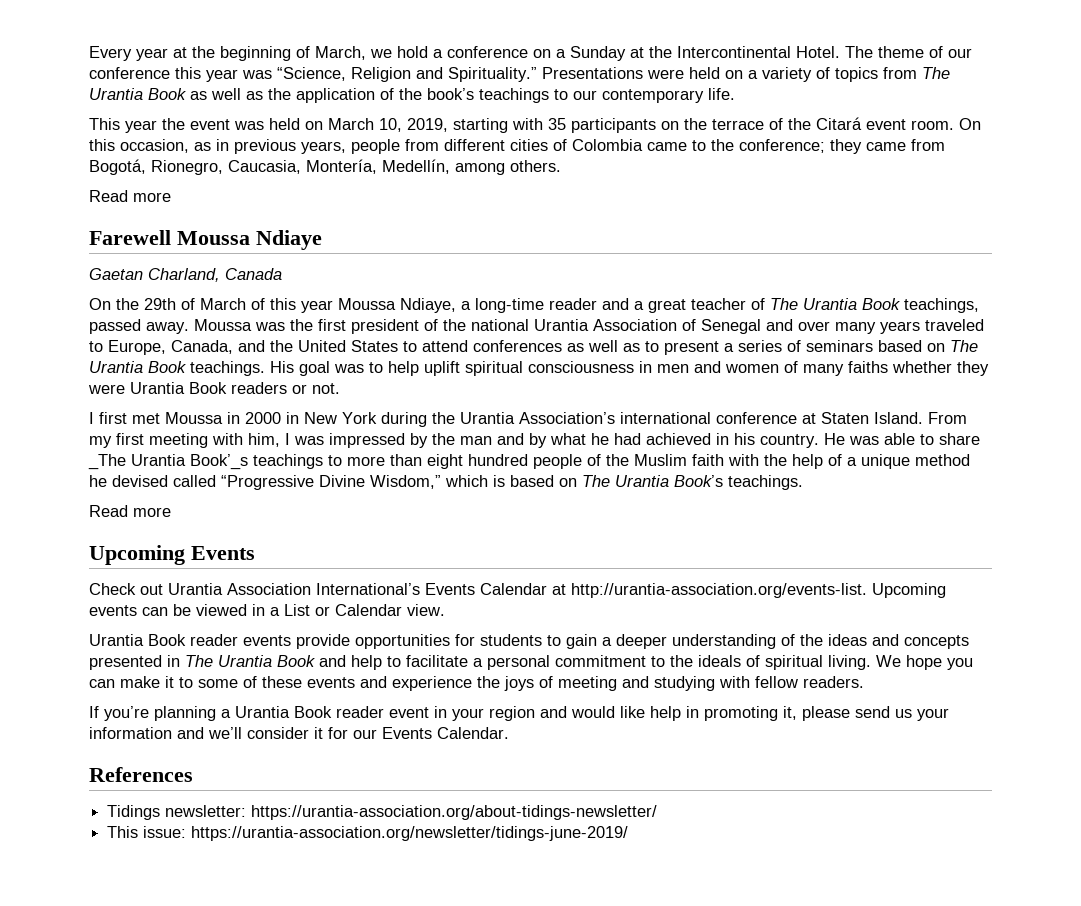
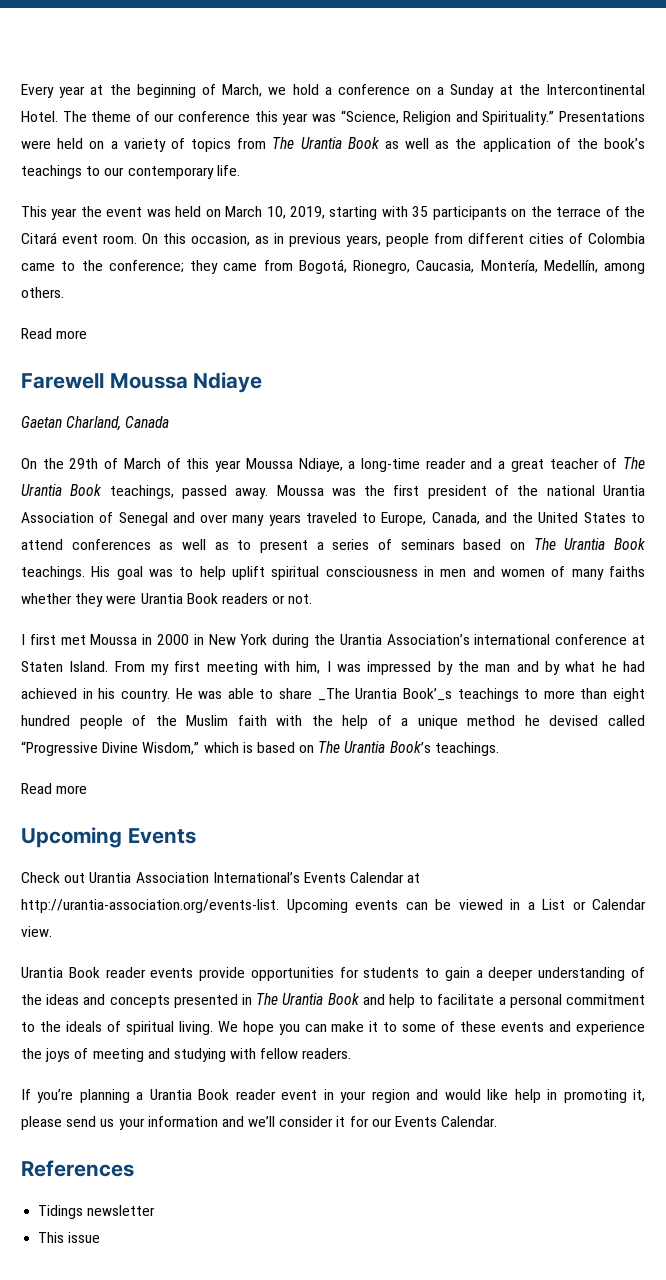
- Tidings newsletter: https://urantia-association.org/about-tidings-newsletter/
- This issue: https://urantia-association.org/newsletter/tidings-june-2019/
+ Tidings newsletter
+ This issue

